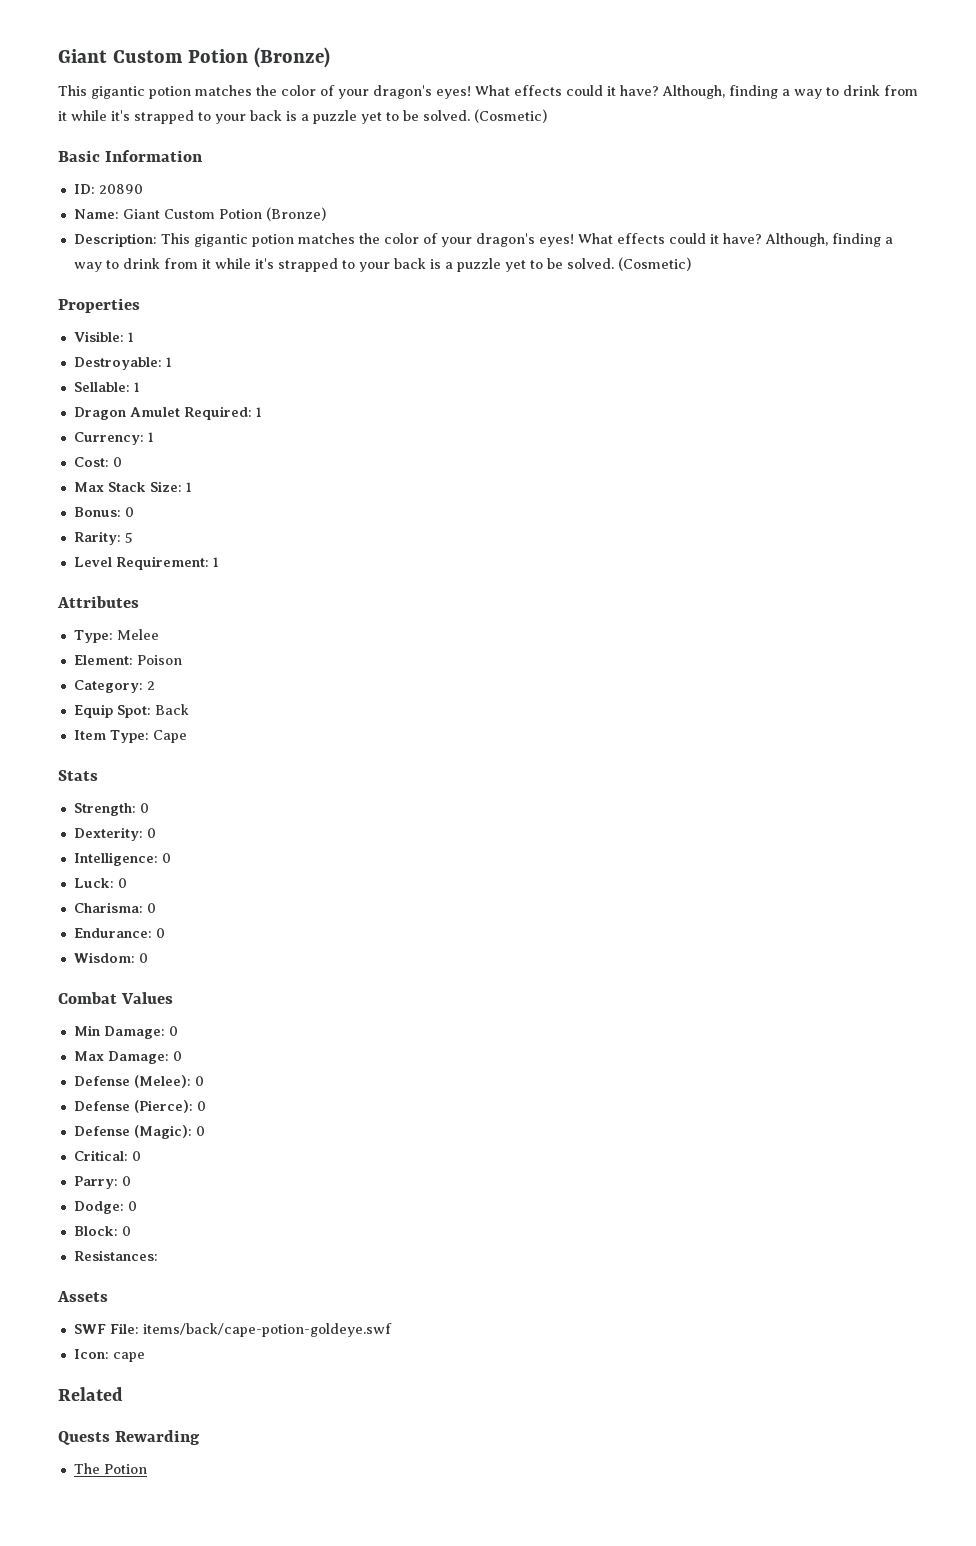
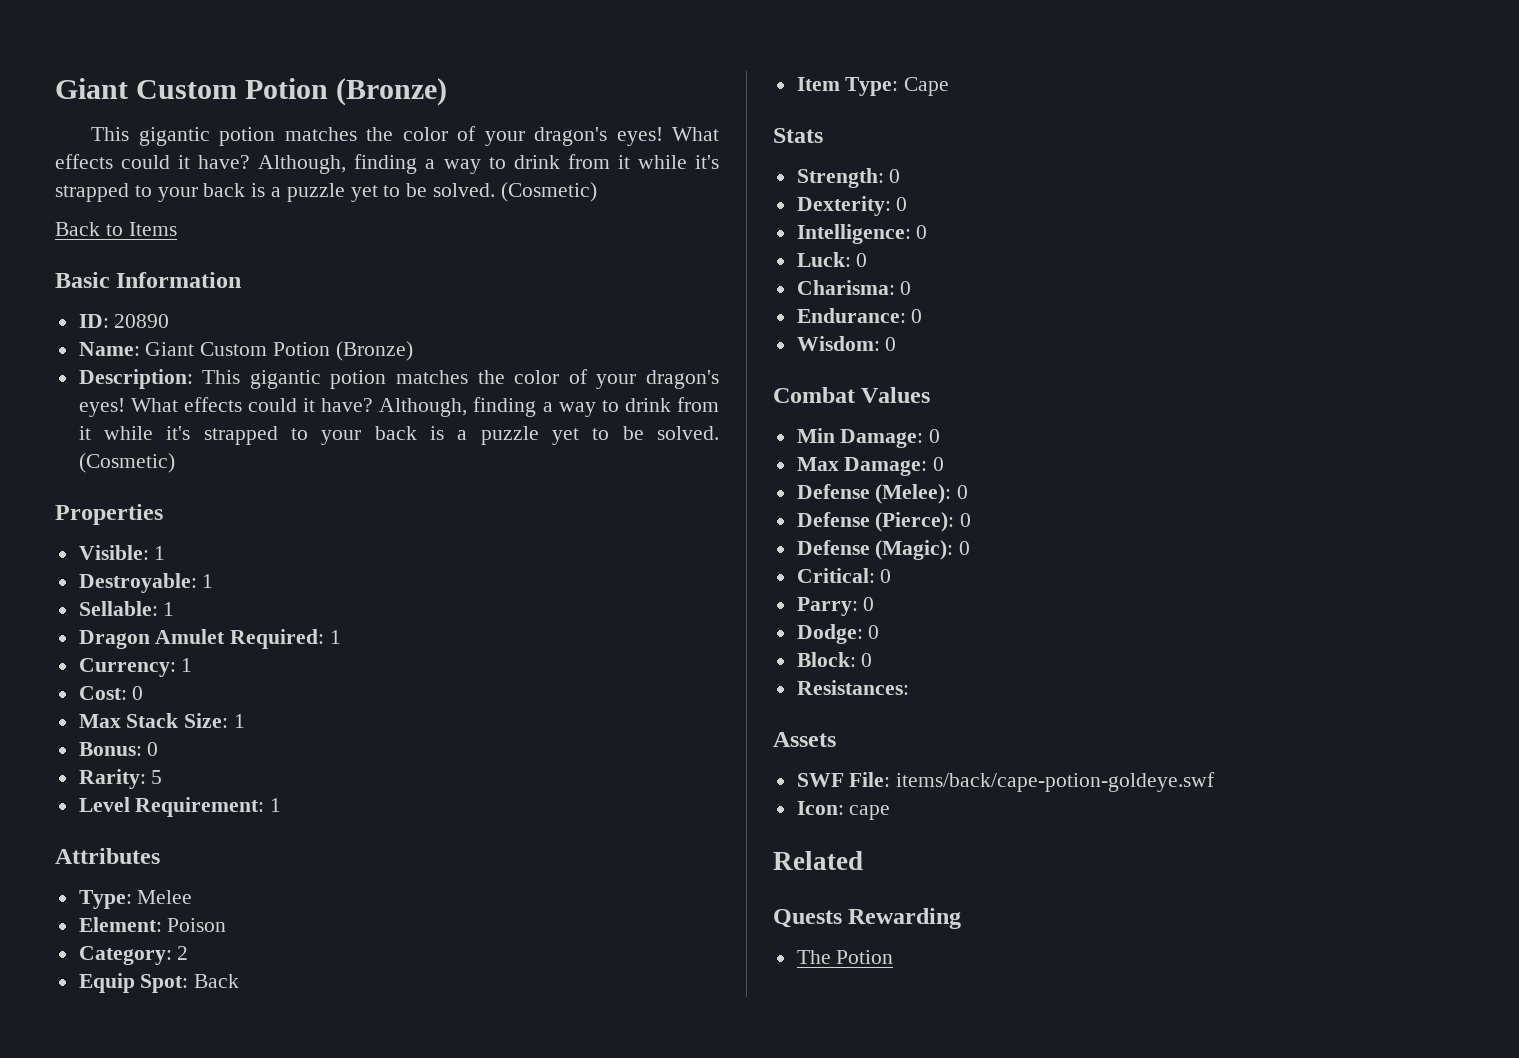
+ Back to Items

